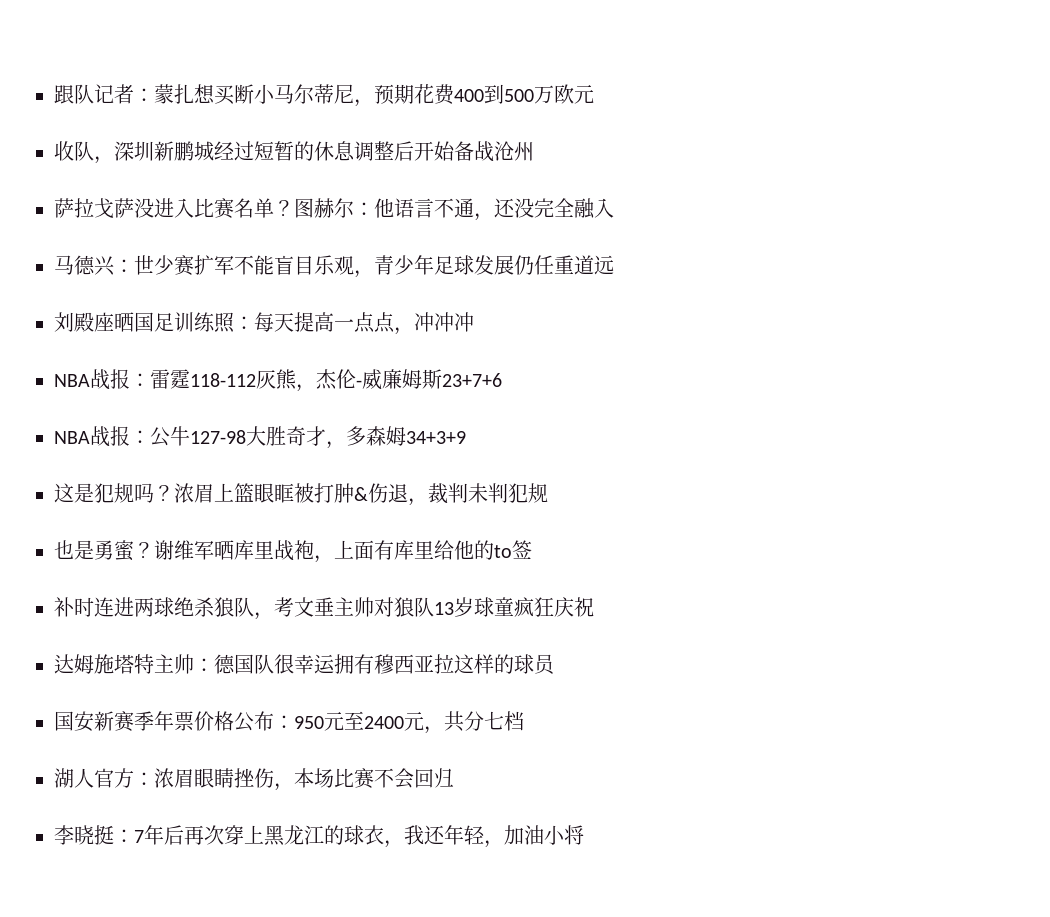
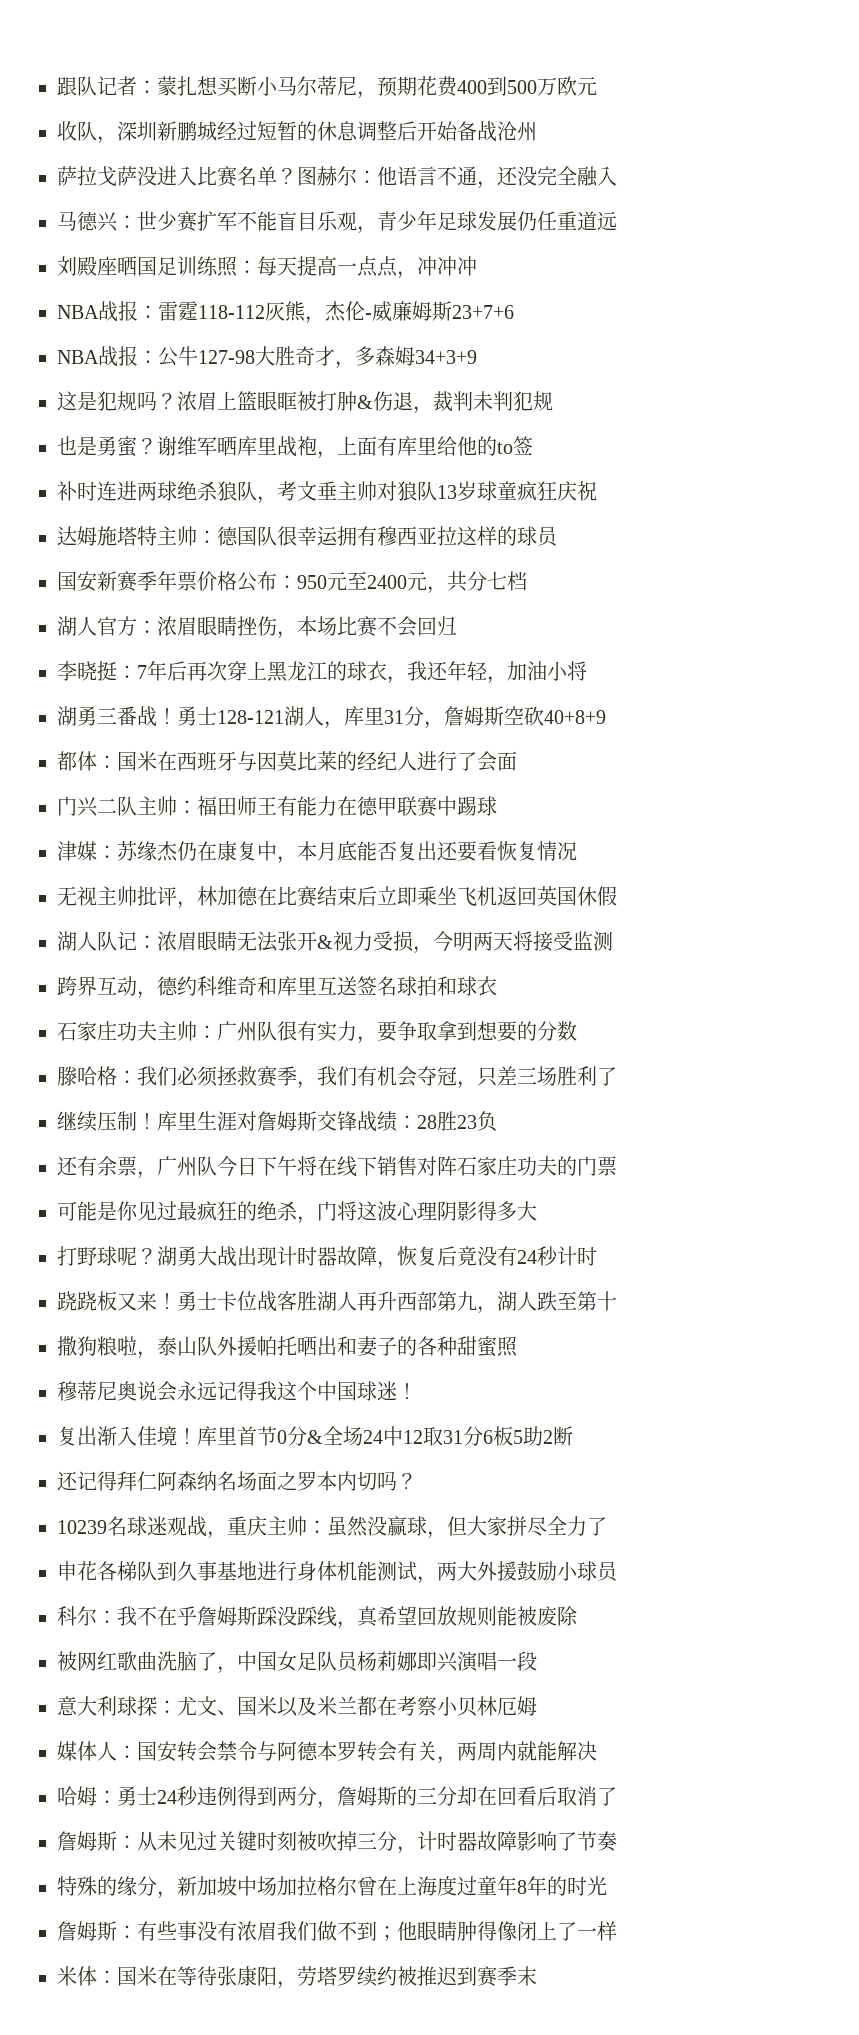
+ 湖勇三番战！勇士128-121湖人，库里31分，詹姆斯空砍40+8+9
+ 都体：国米在西班牙与因莫比莱的经纪人进行了会面
+ 门兴二队主帅：福田师王有能力在德甲联赛中踢球
+ 津媒：苏缘杰仍在康复中，本月底能否复出还要看恢复情况
+ 无视主帅批评，林加德在比赛结束后立即乘坐飞机返回英国休假
+ 湖人队记：浓眉眼睛无法张开&视力受损，今明两天将接受监测
+ 跨界互动，德约科维奇和库里互送签名球拍和球衣
+ 石家庄功夫主帅：广州队很有实力，要争取拿到想要的分数
+ 滕哈格：我们必须拯救赛季，我们有机会夺冠，只差三场胜利了
+ 继续压制！库里生涯对詹姆斯交锋战绩：28胜23负
+ 还有余票，广州队今日下午将在线下销售对阵石家庄功夫的门票
+ 可能是你见过最疯狂的绝杀，门将这波心理阴影得多大
+ 打野球呢？湖勇大战出现计时器故障，恢复后竟没有24秒计时
+ 跷跷板又来！勇士卡位战客胜湖人再升西部第九，湖人跌至第十
+ 撒狗粮啦，泰山队外援帕托晒出和妻子的各种甜蜜照
+ 穆蒂尼奥说会永远记得我这个中国球迷！
+ 复出渐入佳境！库里首节0分&全场24中12取31分6板5助2断
+ 还记得拜仁阿森纳名场面之罗本内切吗？
+ 10239名球迷观战，重庆主帅：虽然没赢球，但大家拼尽全力了
+ 申花各梯队到久事基地进行身体机能测试，两大外援鼓励小球员
+ 科尔：我不在乎詹姆斯踩没踩线，真希望回放规则能被废除
+ 被网红歌曲洗脑了，中国女足队员杨莉娜即兴演唱一段
+ 意大利球探：尤文、国米以及米兰都在考察小贝林厄姆
+ 媒体人：国安转会禁令与阿德本罗转会有关，两周内就能解决
+ 哈姆：勇士24秒违例得到两分，詹姆斯的三分却在回看后取消了
+ 詹姆斯：从未见过关键时刻被吹掉三分，计时器故障影响了节奏
+ 特殊的缘分，新加坡中场加拉格尔曾在上海度过童年8年的时光
+ 詹姆斯：有些事没有浓眉我们做不到；他眼睛肿得像闭上了一样
+ 米体：国米在等待张康阳，劳塔罗续约被推迟到赛季末

